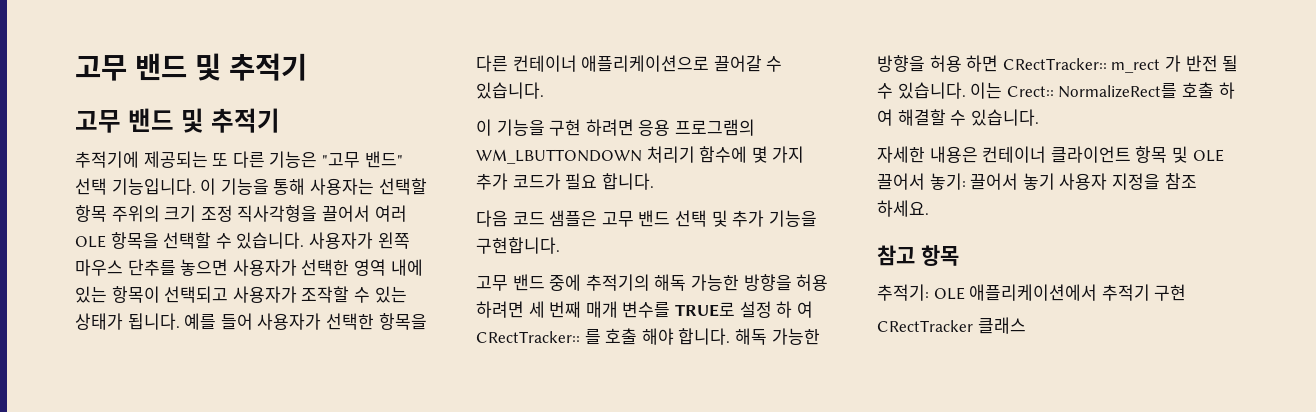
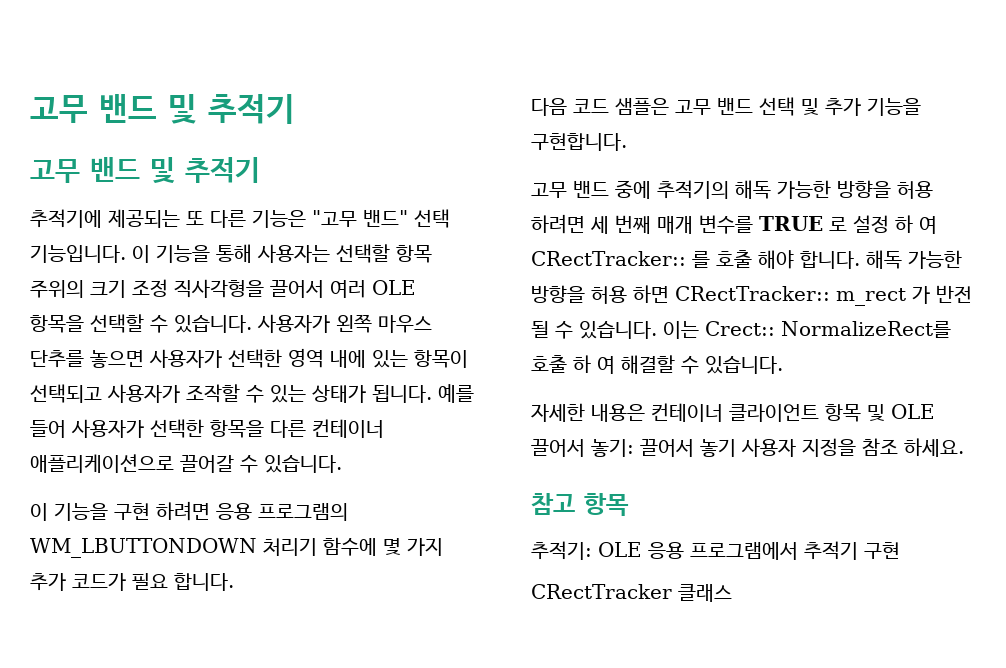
- 고무 밴드 중에 추적기의 해독 가능한 방향을 허용 하려면 세 번째 매개 변수를 TRUE로 설정 하 여 CRectTracker:: 를 호출 해야 합니다.
+ 고무 밴드 중에 추적기의 해독 가능한 방향을 허용 하려면 세 번째 매개 변수를 TRUE 로 설정 하 여 CRectTracker:: 를 호출 해야 합니다.
- 추적기: OLE 애플리케이션에서 추적기 구현
+ 추적기: OLE 응용 프로그램에서 추적기 구현

